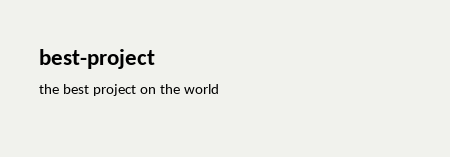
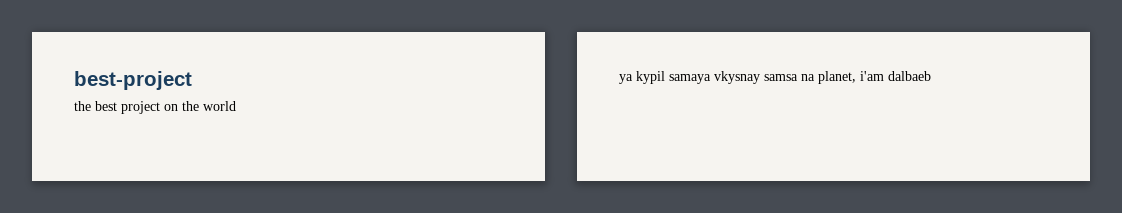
+ ya kypil samaya vkysnay samsa na planet, i'am dalbaeb

